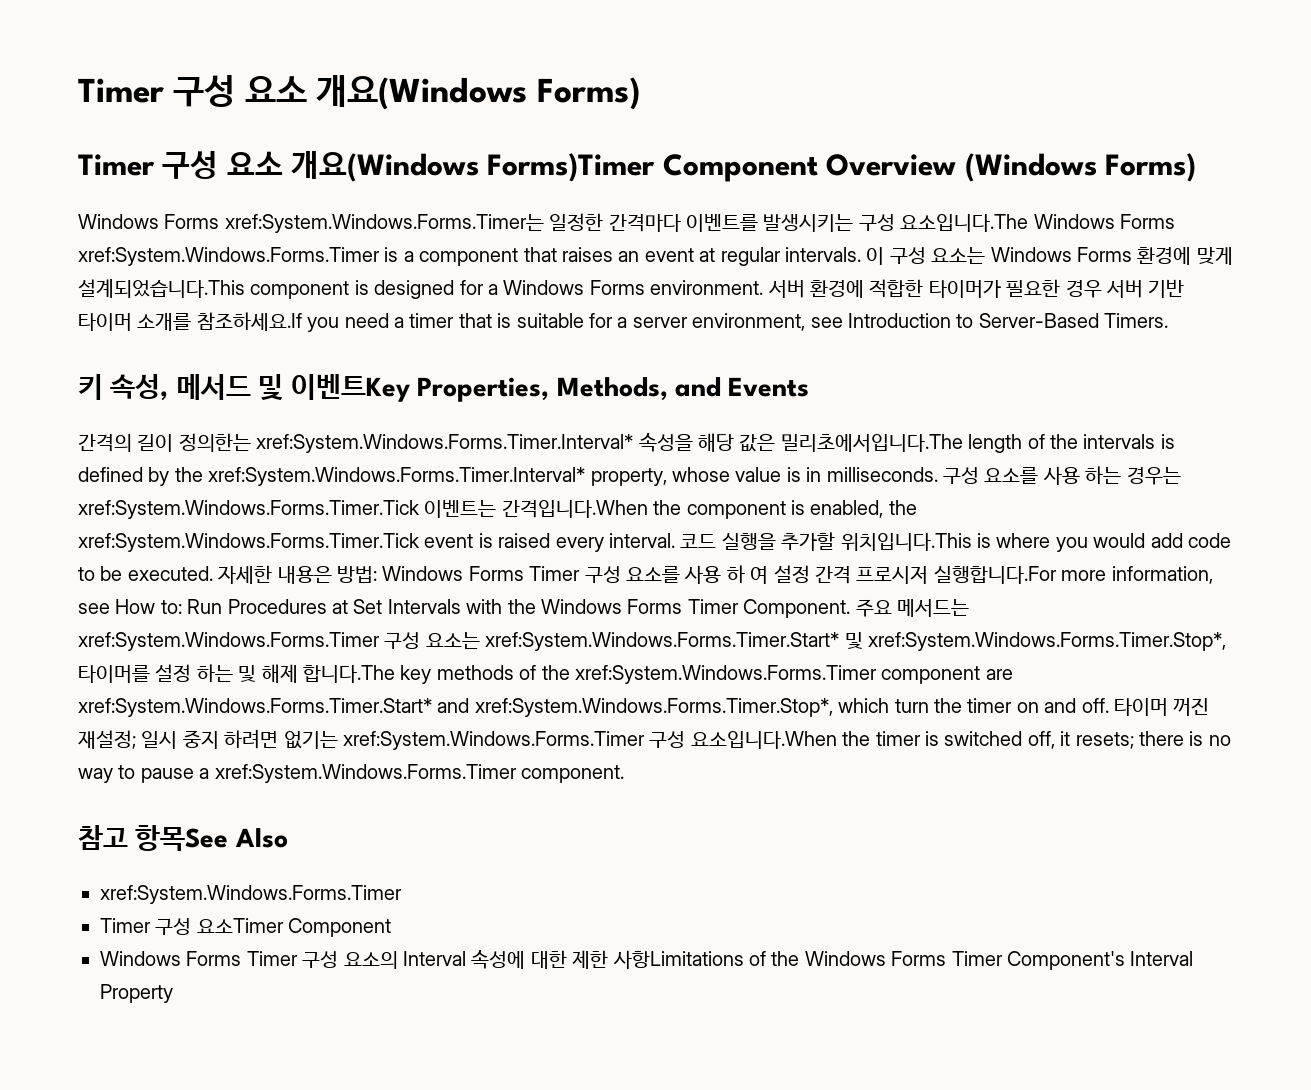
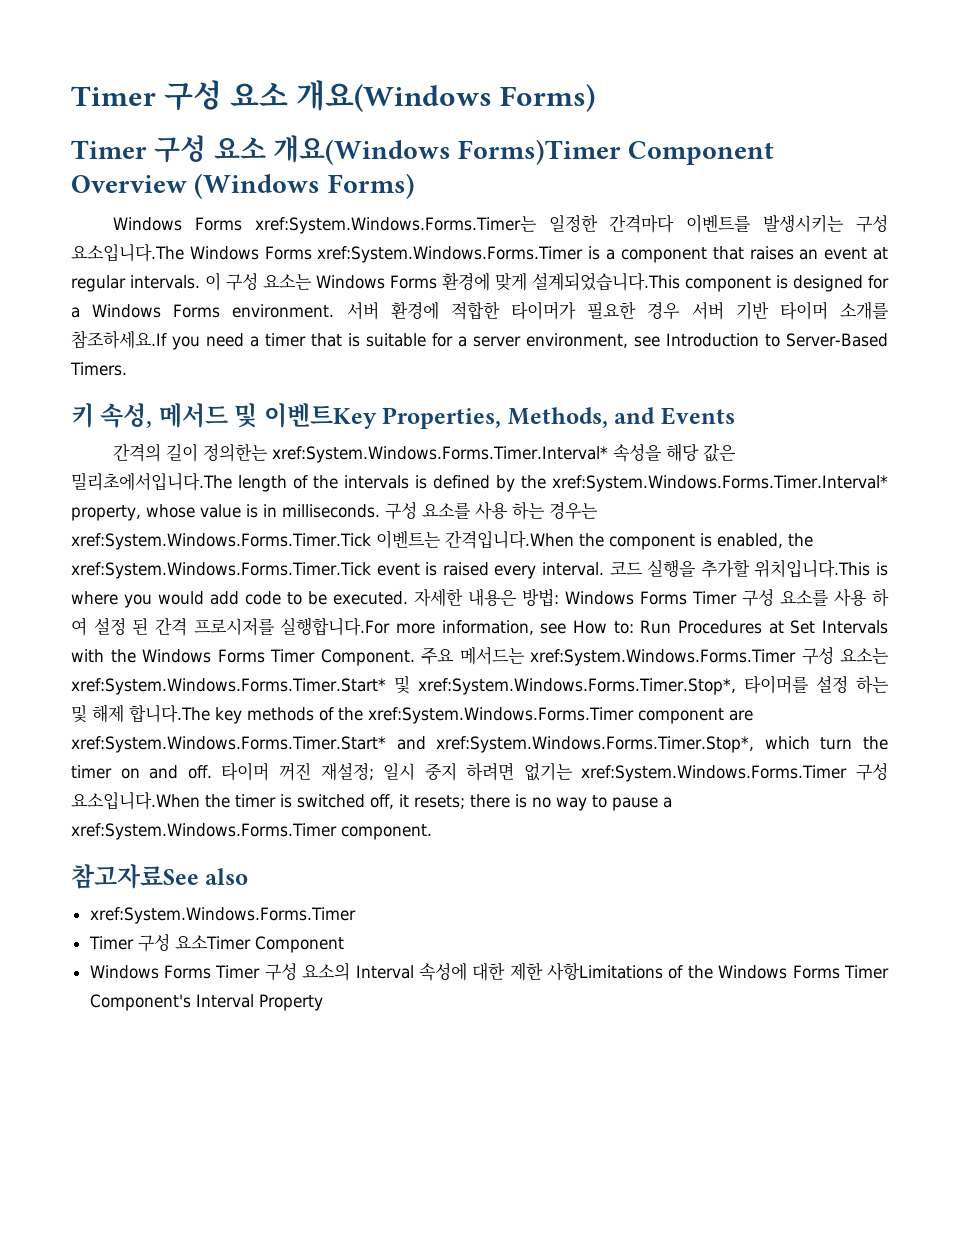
- 자세한 내용은 방법: Windows Forms Timer 구성 요소를 사용 하 여 설정 간격 프로시저 실행합니다.For more information, see How to: Run Procedures at Set Intervals with the Windows Forms Timer Component.
+ 자세한 내용은 방법: Windows Forms Timer 구성 요소를 사용 하 여 설정 된 간격 프로시저를 실행합니다.For more information, see How to: Run Procedures at Set Intervals with the Windows Forms Timer Component.
- 참고 항목See Also
+ 참고자료See also

